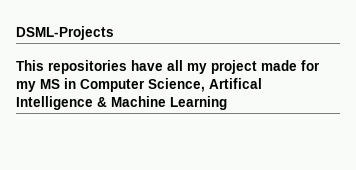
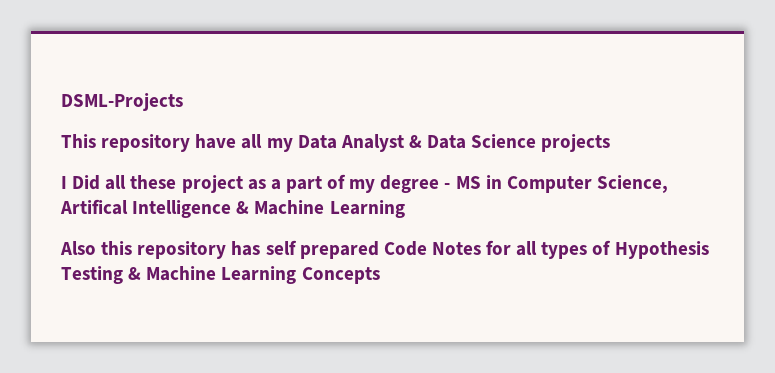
- This repositories have all my project made for my MS in Computer Science, Artifical Intelligence & Machine Learning
+ This repository have all my Data Analyst & Data Science projects
+ I Did all these project as a part of my degree - MS in Computer Science, Artifical Intelligence & Machine Learning
+ Also this repository has self prepared Code Notes for all types of Hypothesis Testing & Machine Learning Concepts

